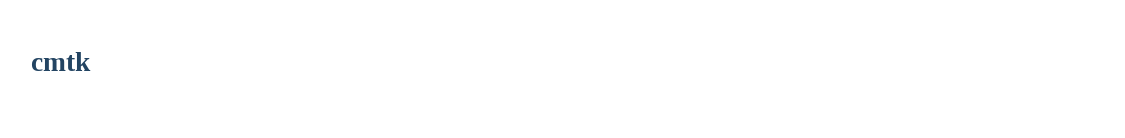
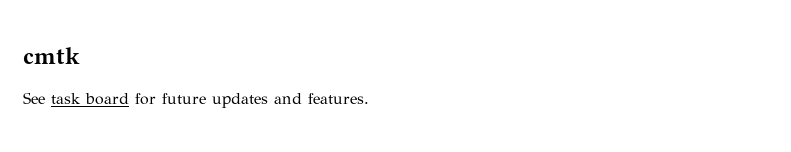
+ See task board for future updates and features.

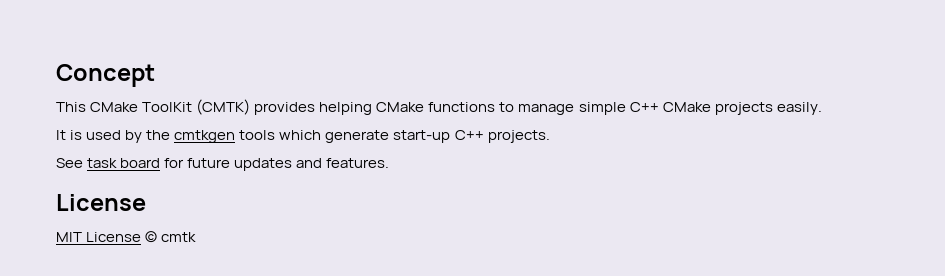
- cmtk
+ Concept
+ This CMake ToolKit (CMTK) provides helping CMake functions to manage simple C++ CMake projects easily.
+ It is used by the cmtkgen tools which generate start-up C++ projects.
  See task board for future updates and features.
+ License
+ MIT License © cmtk

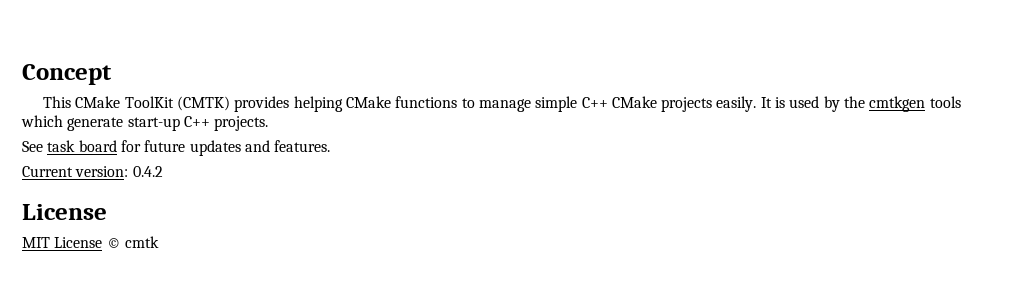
- This CMake ToolKit (CMTK) provides helping CMake functions to manage simple C++ CMake projects easily.
- It is used by the cmtkgen tools which generate start-up C++ projects.
+ This CMake ToolKit (CMTK) provides helping CMake functions to manage simple C++ CMake projects easily. It is used by the cmtkgen tools which generate start-up C++ projects.
+ Current version: 0.4.2

